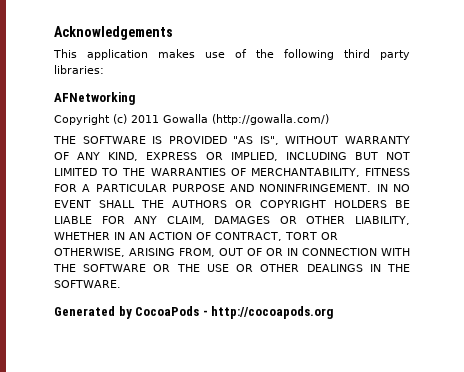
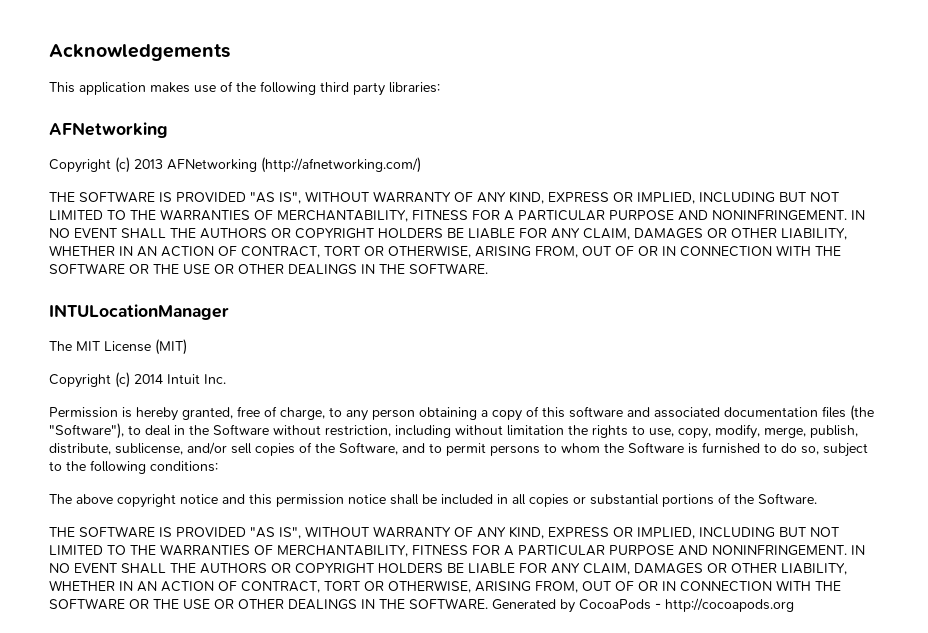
- Copyright (c) 2011 Gowalla (http://gowalla.com/)
+ Copyright (c) 2013 AFNetworking (http://afnetworking.com/)
+ INTULocationManager
+ The MIT License (MIT)
+ Copyright (c) 2014 Intuit Inc.
+ Permission is hereby granted, free of charge, to any person obtaining a copy of this software and associated documentation files (the "Software"), to deal in the Software without restriction, including without limitation the rights to use, copy, modify, merge, publish, distribute, sublicense, and/or sell copies of the Software, and to permit persons to whom the Software is furnished to do so, subject to the following conditions:
+ The above copyright notice and this permission notice shall be included in all copies or substantial portions of the Software.
+ THE SOFTWARE IS PROVIDED "AS IS", WITHOUT WARRANTY OF ANY KIND, EXPRESS OR IMPLIED, INCLUDING BUT NOT LIMITED TO THE WARRANTIES OF MERCHANTABILITY, FITNESS FOR A PARTICULAR PURPOSE AND NONINFRINGEMENT. IN NO EVENT SHALL THE AUTHORS OR COPYRIGHT HOLDERS BE LIABLE FOR ANY CLAIM, DAMAGES OR OTHER LIABILITY, WHETHER IN AN ACTION OF CONTRACT, TORT OR OTHERWISE, ARISING FROM, OUT OF OR IN CONNECTION WITH THE SOFTWARE OR THE USE OR OTHER DEALINGS IN THE SOFTWARE.

